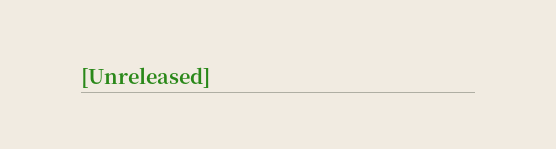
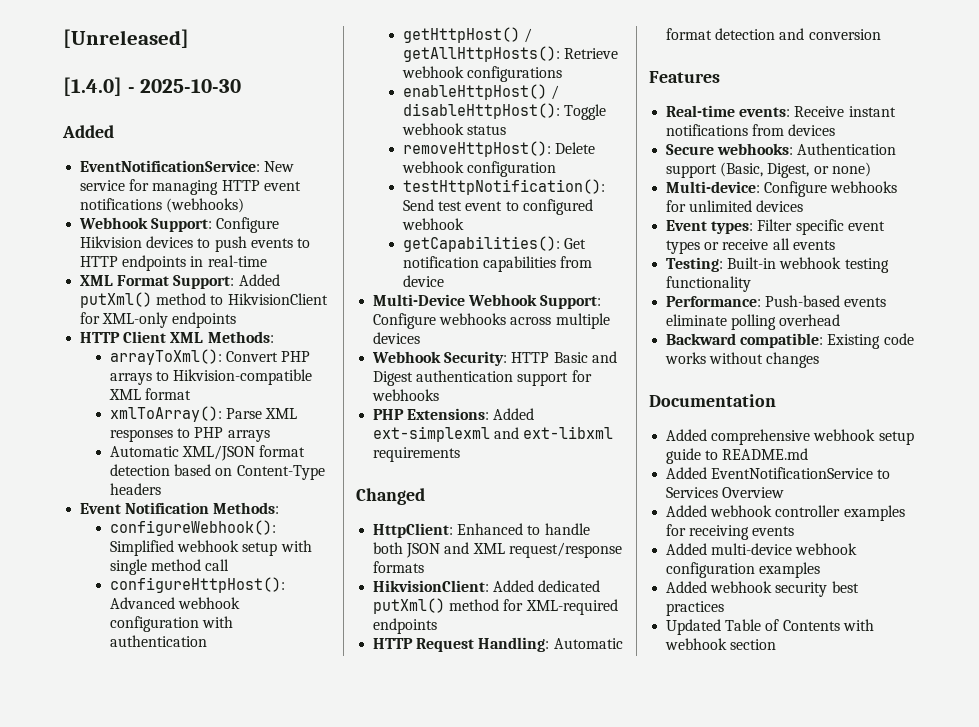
+ [1.4.0] - 2025-10-30
+ Added
+ EventNotificationService: New service for managing HTTP event notifications (webhooks)
+ Webhook Support: Configure Hikvision devices to push events to HTTP endpoints in real-time
+ XML Format Support: Added putXml() method to HikvisionClient for XML-only endpoints
+ HTTP Client XML Methods:
+ arrayToXml(): Convert PHP arrays to Hikvision-compatible XML format
+ xmlToArray(): Parse XML responses to PHP arrays
+ Automatic XML/JSON format detection based on Content-Type headers
+ Event Notification Methods:
+ configureWebhook(): Simplified webhook setup with single method call
+ configureHttpHost(): Advanced webhook configuration with authentication
+ getHttpHost() / getAllHttpHosts(): Retrieve webhook configurations
+ enableHttpHost() / disableHttpHost(): Toggle webhook status
+ removeHttpHost(): Delete webhook configuration
+ testHttpNotification(): Send test event to configured webhook
+ getCapabilities(): Get notification capabilities from device
+ Multi-Device Webhook Support: Configure webhooks across multiple devices
+ Webhook Security: HTTP Basic and Digest authentication support for webhooks
+ PHP Extensions: Added ext-simplexml and ext-libxml requirements
+ Changed
+ HttpClient: Enhanced to handle both JSON and XML request/response formats
+ HikvisionClient: Added dedicated putXml() method for XML-required endpoints
+ HTTP Request Handling: Automatic format detection and conversion
+ Features
+ Real-time events: Receive instant notifications from devices
+ Secure webhooks: Authentication support (Basic, Digest, or none)
+ Multi-device: Configure webhooks for unlimited devices
+ Event types: Filter specific event types or receive all events
+ Testing: Built-in webhook testing functionality
+ Performance: Push-based events eliminate polling overhead
+ Backward compatible: Existing code works without changes
+ Documentation
+ Added comprehensive webhook setup guide to README.md
+ Added EventNotificationService to Services Overview
+ Added webhook controller examples for receiving events
+ Added multi-device webhook configuration examples
+ Added webhook security best practices
+ Updated Table of Contents with webhook section

